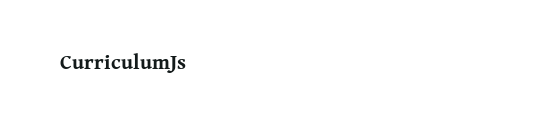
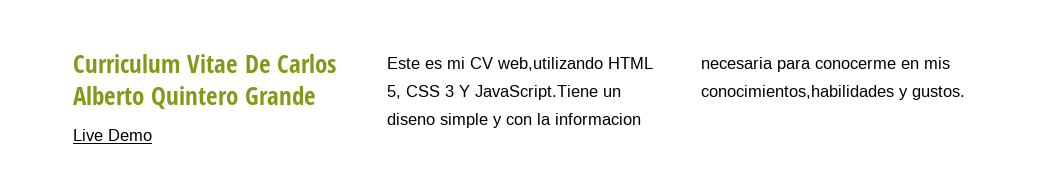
- CurriculumJs
+ Curriculum Vitae De Carlos Alberto Quintero Grande
+ Live Demo
+ Este es mi CV web,utilizando HTML 5, CSS 3 Y JavaScript.Tiene un diseno simple y con la informacion necesaria para conocerme en mis conocimientos,habilidades y gustos.

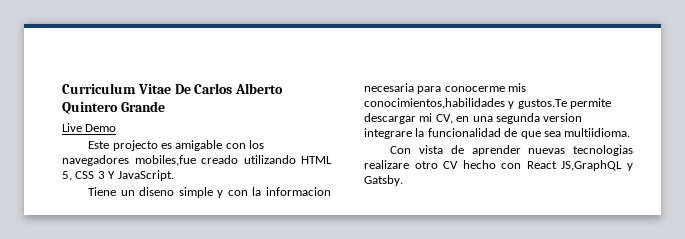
- Este es mi CV web,utilizando HTML 5, CSS 3 Y JavaScript.Tiene un diseno simple y con la informacion necesaria para conocerme en mis conocimientos,habilidades y gustos.
+ Este projecto es amigable con los navegadores mobiles,fue creado utilizando HTML 5, CSS 3 Y JavaScript.
+ Tiene un diseno simple y con la informacion necesaria para conocerme mis conocimientos,habilidades y gustos.Te permite descargar mi CV, en una segunda version integrare la funcionalidad de que sea multiidioma.
+ Con vista de aprender nuevas tecnologias realizare otro CV hecho con React JS,GraphQL y Gatsby.

